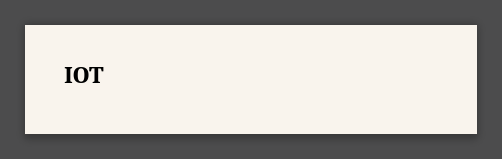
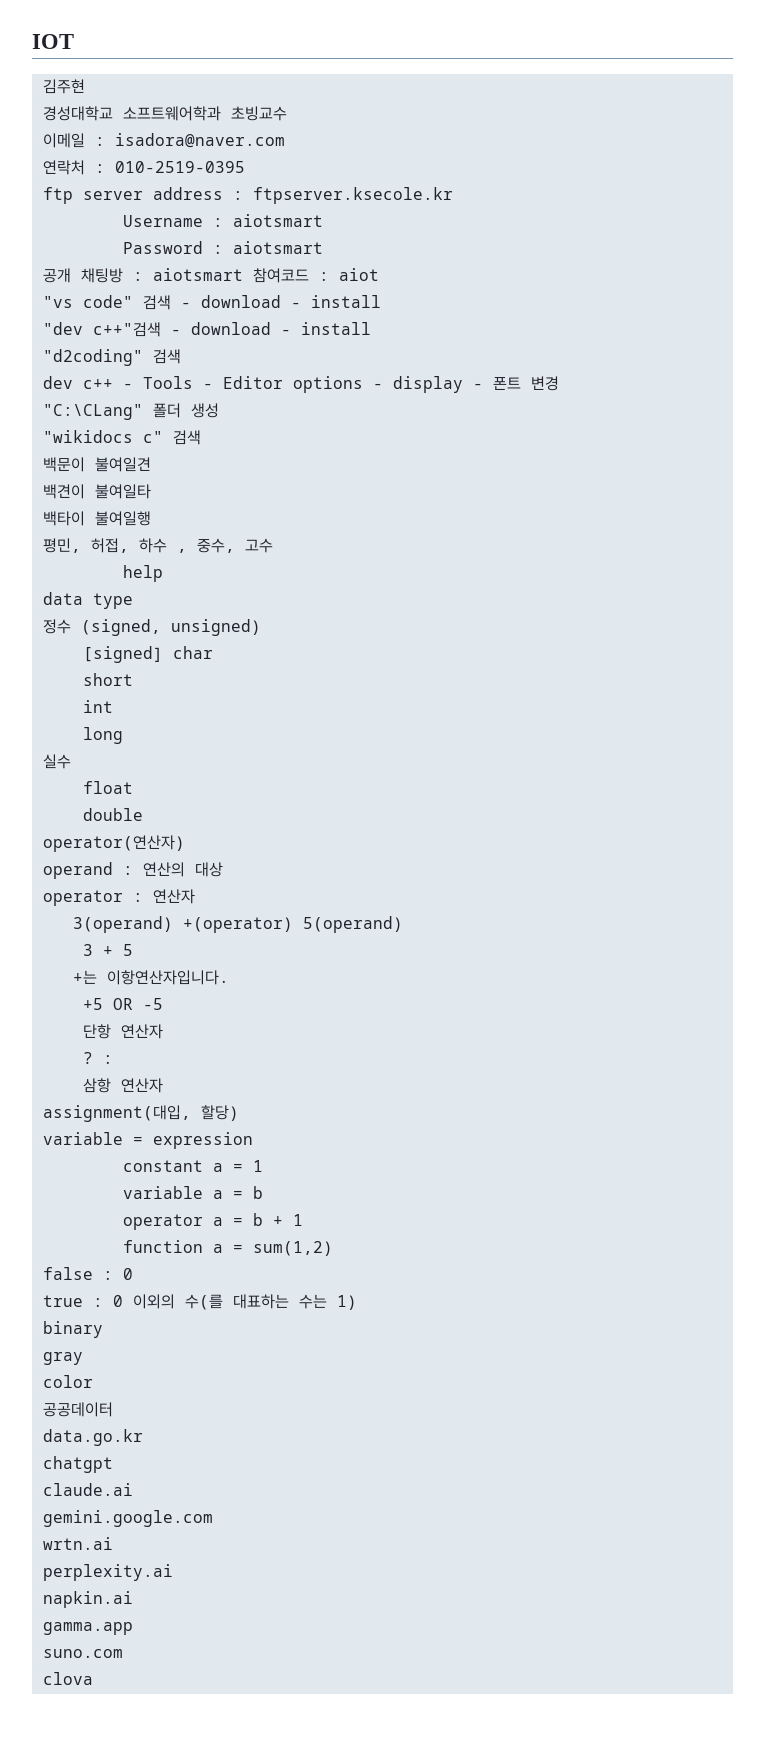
+ 김주현
+ 경성대학교 소프트웨어학과 초빙교수
+ 이메일 : isadora@naver.com
+ 연락처 : 010-2519-0395
+ ftp server address : ftpserver.ksecole.kr
+ Username : aiotsmart
+ Password : aiotsmart
+ 공개 채팅방 : aiotsmart 참여코드 : aiot
+ "vs code" 검색 - download - install
+ "dev c++"검색 - download - install
+ "d2coding" 검색
+ dev c++ - Tools - Editor options - display - 폰트 변경
+ "C:\CLang" 폴더 생성
+ "wikidocs c" 검색
+ 백문이 불여일견
+ 백견이 불여일타
+ 백타이 불여일행
+ 평민, 허접, 하수 , 중수, 고수
+ help
+ data type
+ 정수 (signed, unsigned)
+ [signed] char
+ short
+ int
+ long
+ 실수
+ float
+ double
+ operator(연산자)
+ operand : 연산의 대상
+ operator : 연산자
+ 3(operand) +(operator) 5(operand)
+ 3 + 5
+ +는 이항연산자입니다.
+ +5 OR -5
+ 단항 연산자
+ ? :
+ 삼항 연산자
+ assignment(대입, 할당)
+ variable = expression
+ constant a = 1
+ variable a = b
+ operator a = b + 1
+ function a = sum(1,2)
+ false : 0
+ true : 0 이외의 수(를 대표하는 수는 1)
+ binary
+ gray
+ color
+ 공공데이터
+ data.go.kr
+ chatgpt
+ claude.ai
+ gemini.google.com
+ wrtn.ai
+ perplexity.ai
+ napkin.ai
+ gamma.app
+ suno.com
+ clova

